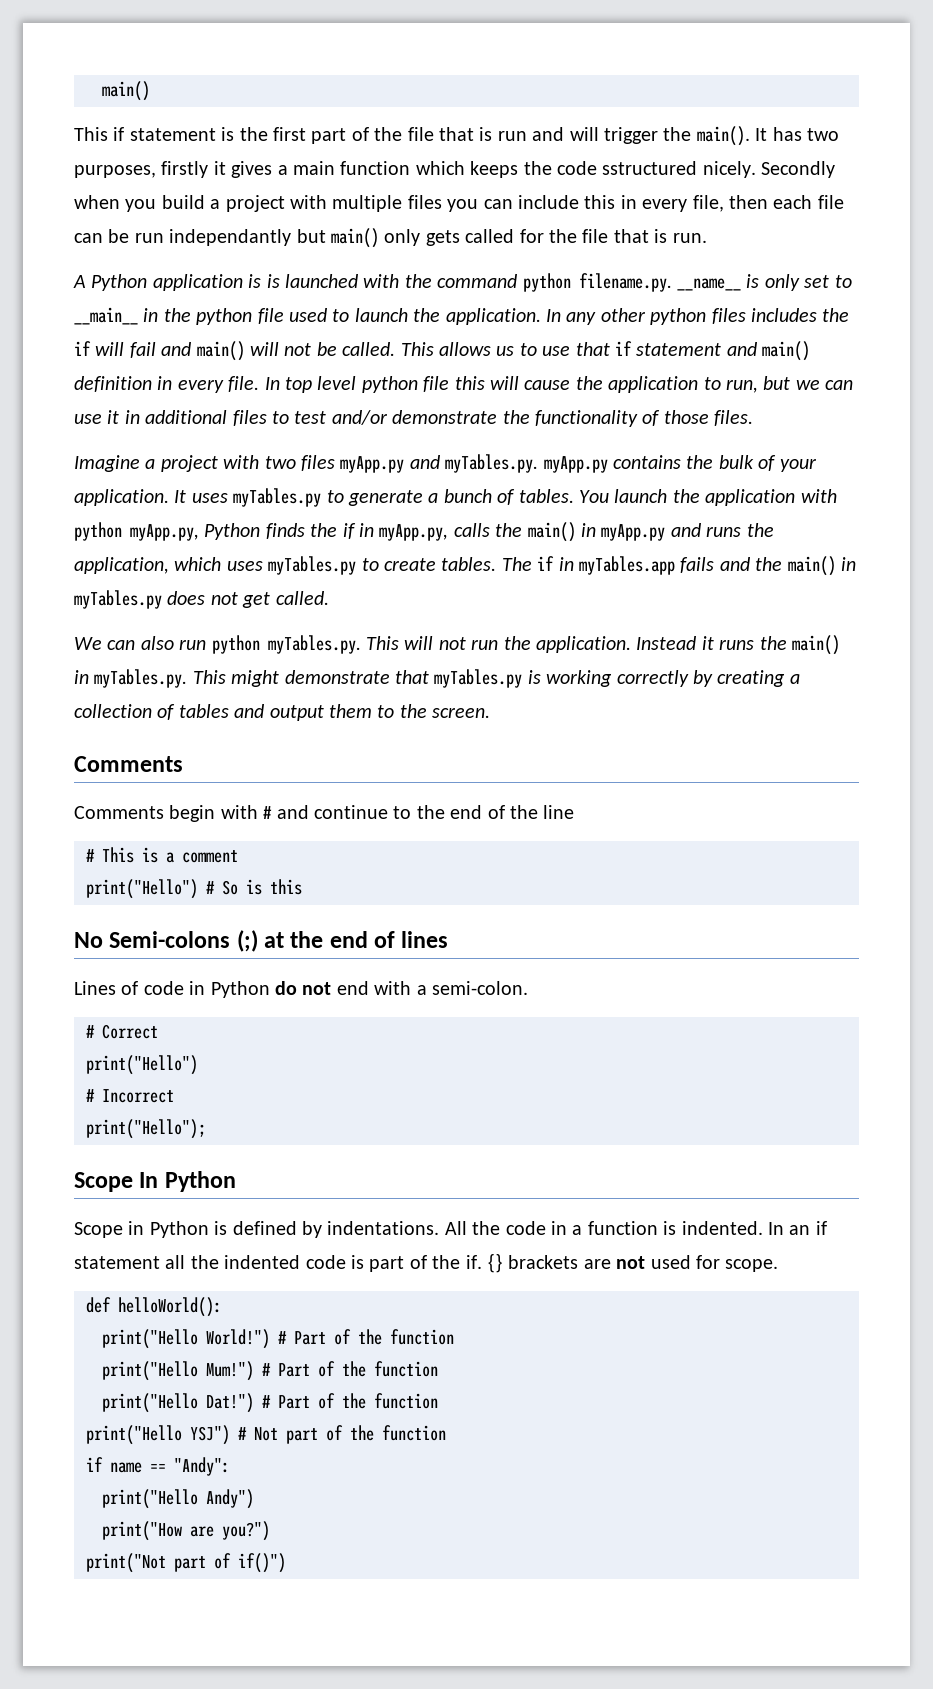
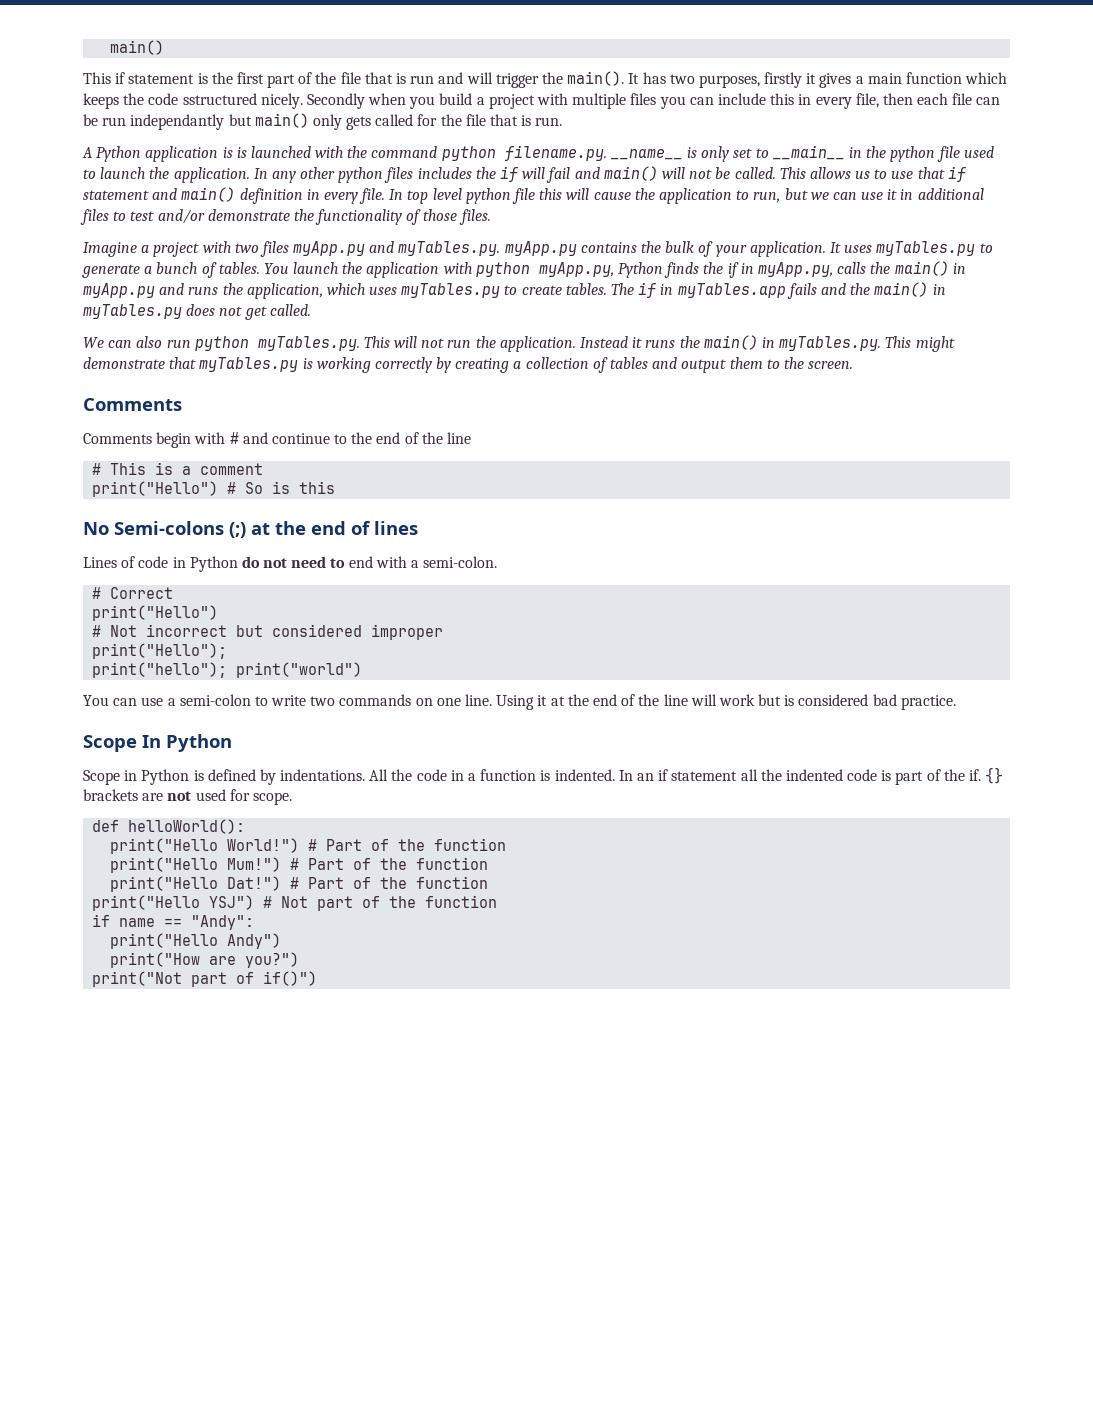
- Lines of code in Python do not end with a semi-colon.
+ Lines of code in Python do not need to end with a semi-colon.
- # Incorrect
+ # Not incorrect but considered improper
  print("Hello");
+ print("hello"); print("world")
+ You can use a semi-colon to write two commands on one line. Using it at the end of the line will work but is considered bad practice.

